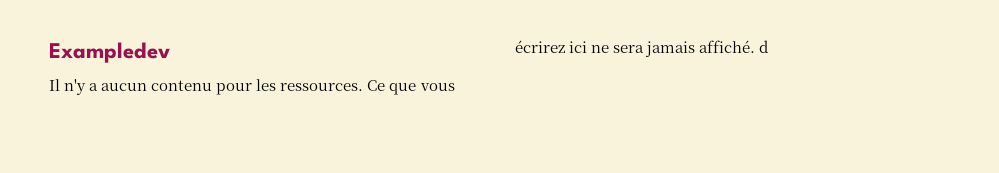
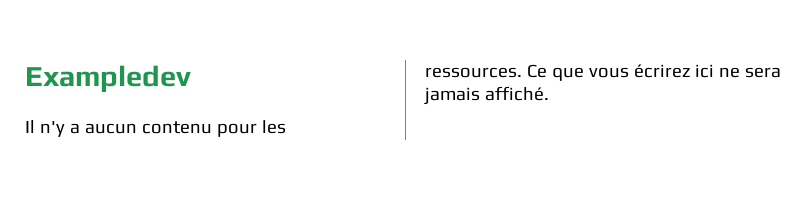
- Ce que vous écrirez ici ne sera jamais affiché. d
+ Ce que vous écrirez ici ne sera jamais affiché.

